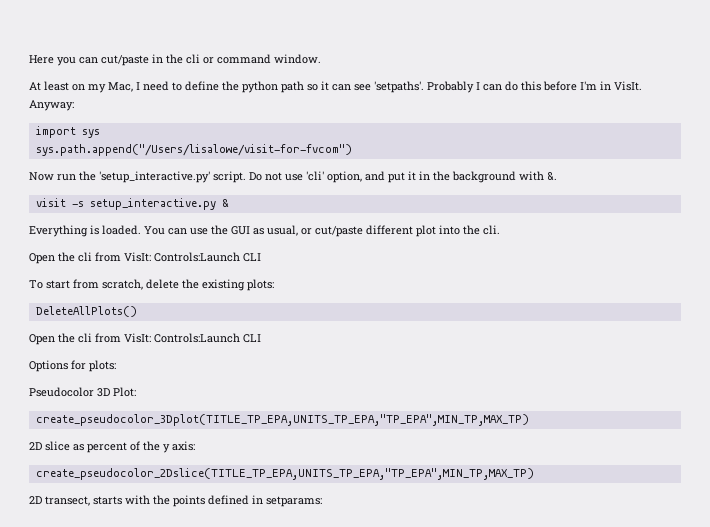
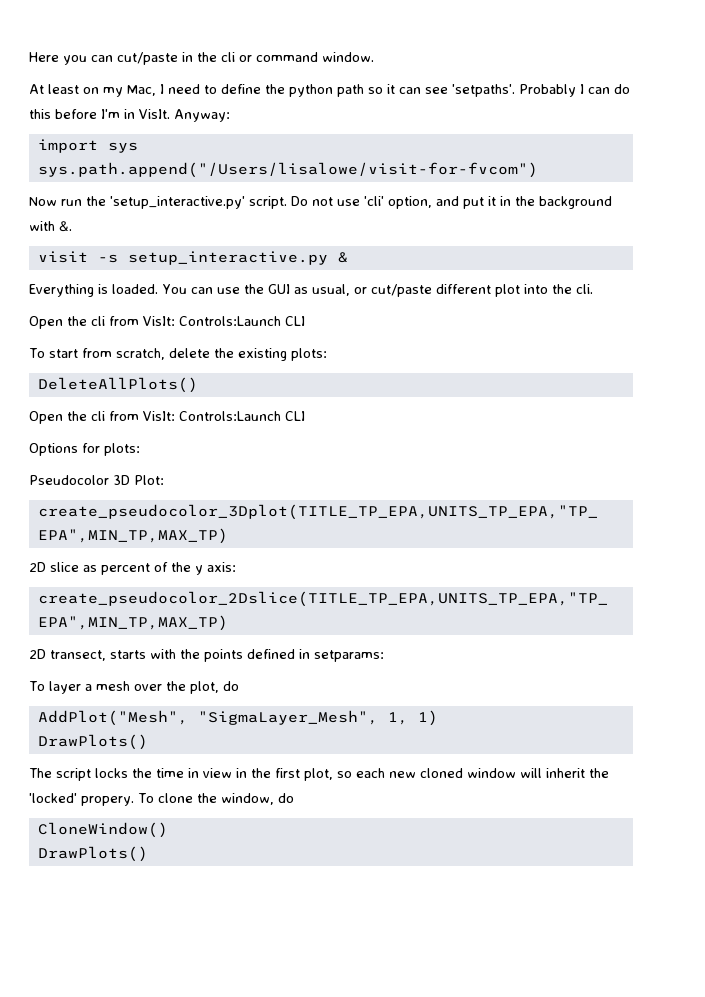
+ To layer a mesh over the plot, do
+ AddPlot("Mesh", "SigmaLayer_Mesh", 1, 1)
+ DrawPlots()
+ The script locks the time in view in the first plot, so each new cloned window will inherit the 'locked' propery. To clone the window, do
+ CloneWindow()
+ DrawPlots()

